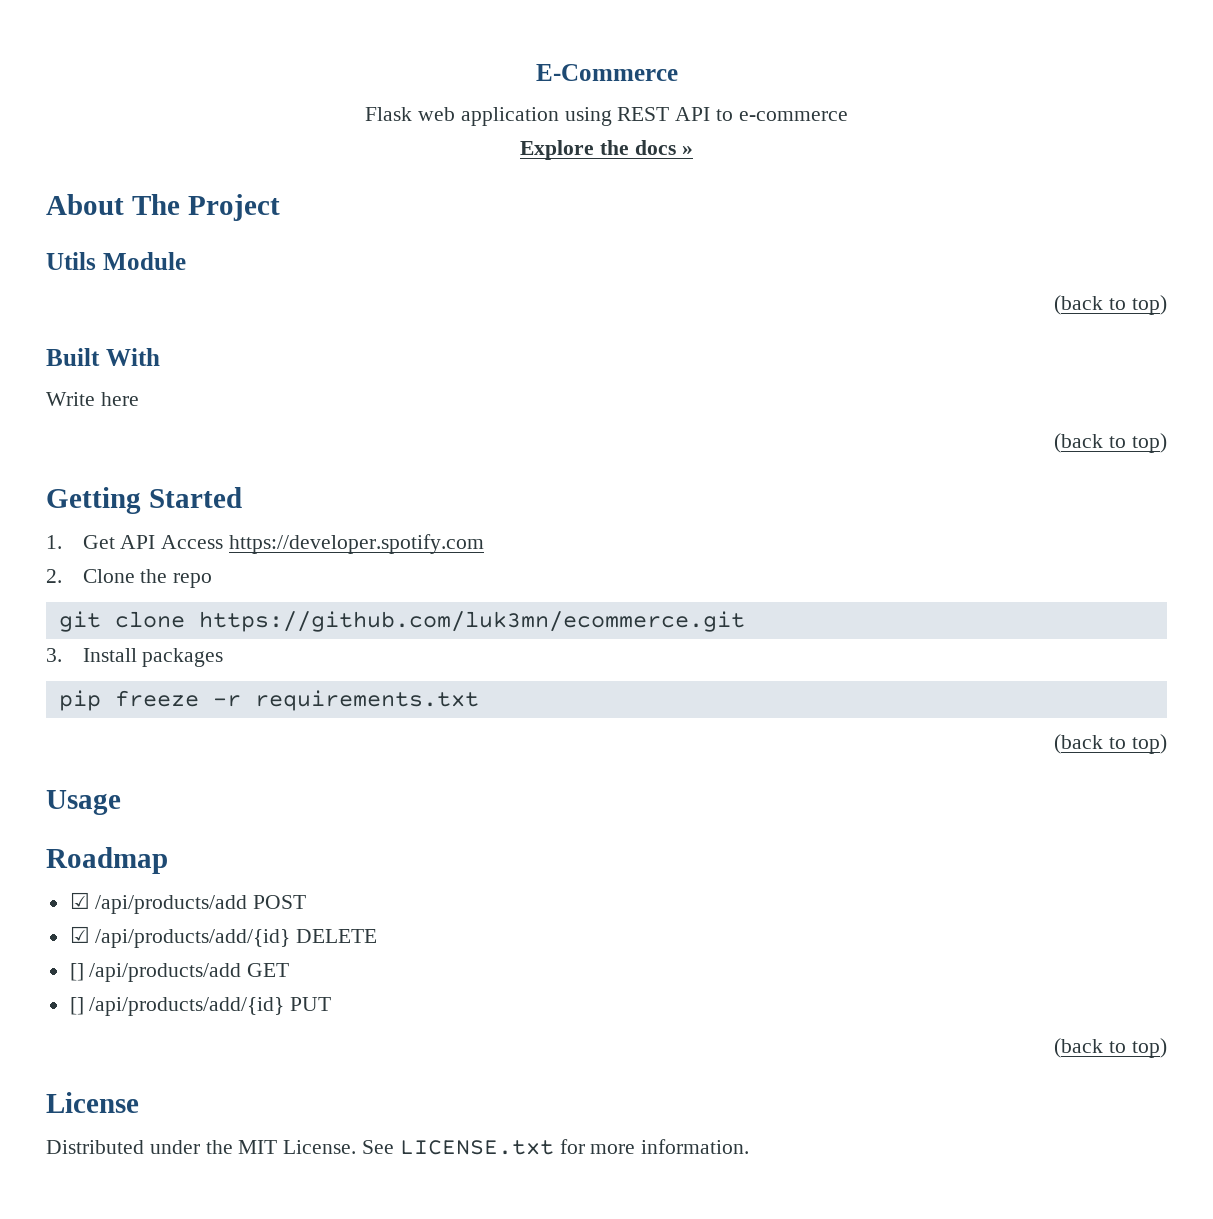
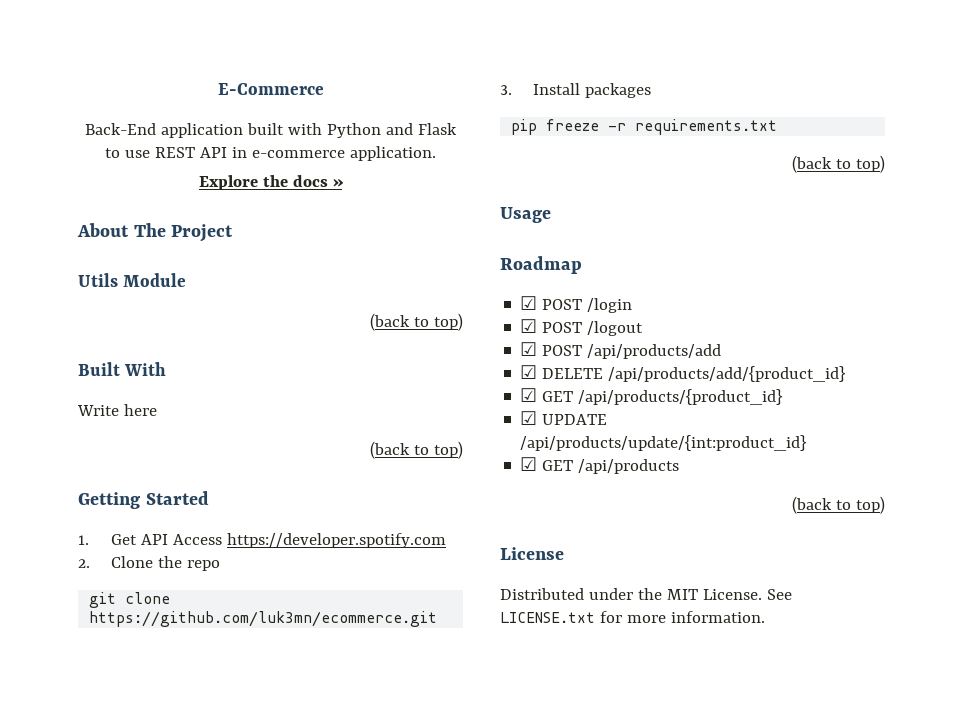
- Flask web application using REST API to e-commerce
+ Back-End application built with Python and Flask to use REST API in e-commerce application.
- ☑ /api/products/add POST
- ☑ /api/products/add/{id} DELETE
- [] /api/products/add GET
- [] /api/products/add/{id} PUT
+ ☑ POST /login
+ ☑ POST /logout
+ ☑ POST /api/products/add
+ ☑ DELETE /api/products/add/{product_id}
+ ☑ GET /api/products/{product_id}
+ ☑ UPDATE /api/products/update/{int:product_id}
+ ☑ GET /api/products

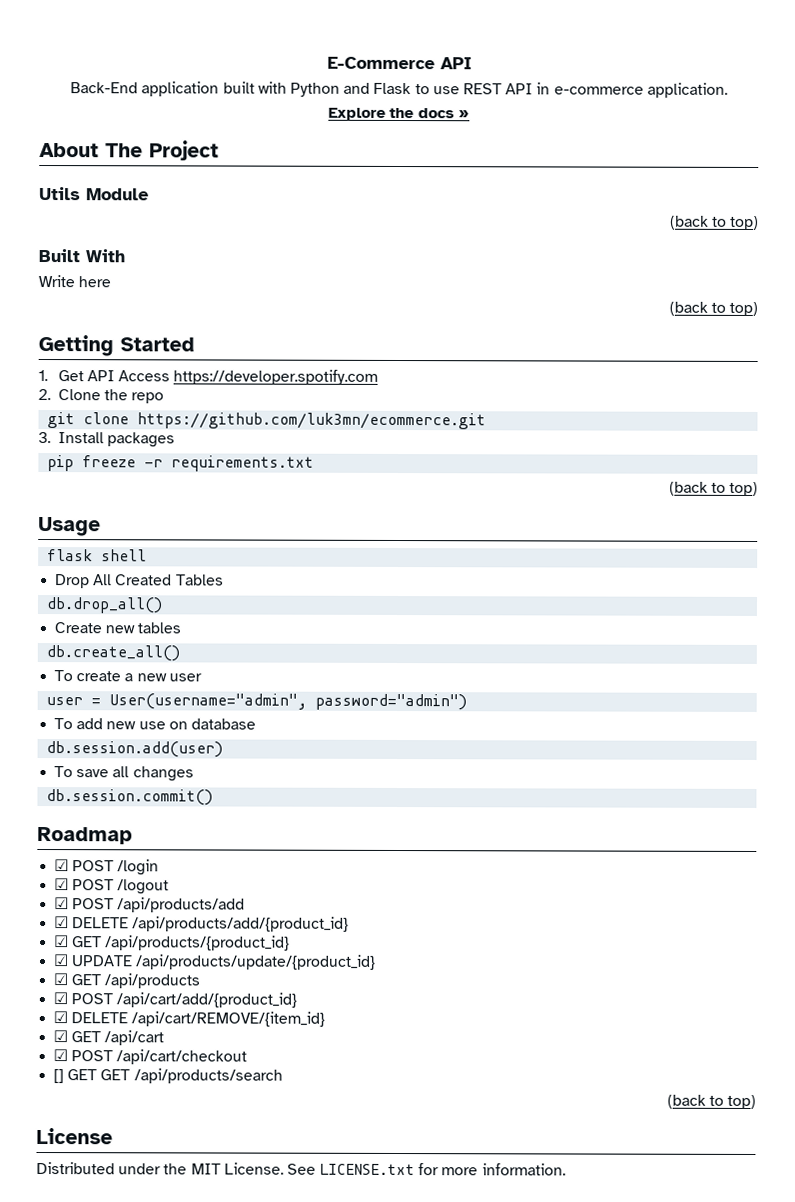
- E-Commerce
+ E-Commerce API
+ flask shell
+ Drop All Created Tables
+ db.drop_all()
+ Create new tables
+ db.create_all()
+ To create a new user
+ user = User(username="admin", password="admin")
+ To add new use on database
+ db.session.add(user)
+ To save all changes
+ db.session.commit()
- ☑ UPDATE /api/products/update/{int:product_id}
+ ☑ UPDATE /api/products/update/{product_id}
+ ☑ POST /api/cart/add/{product_id}
+ ☑ DELETE /api/cart/REMOVE/{item_id}
+ ☑ GET /api/cart
+ ☑ POST /api/cart/checkout
+ [] GET GET /api/products/search

